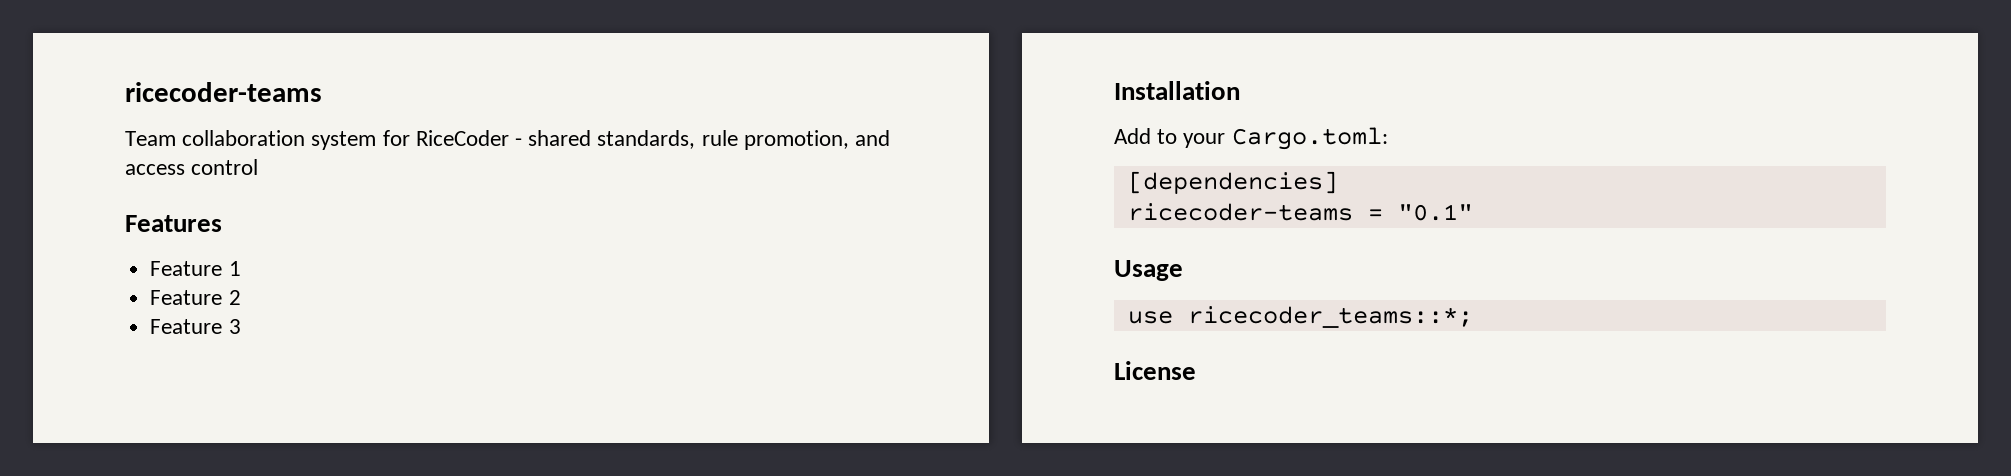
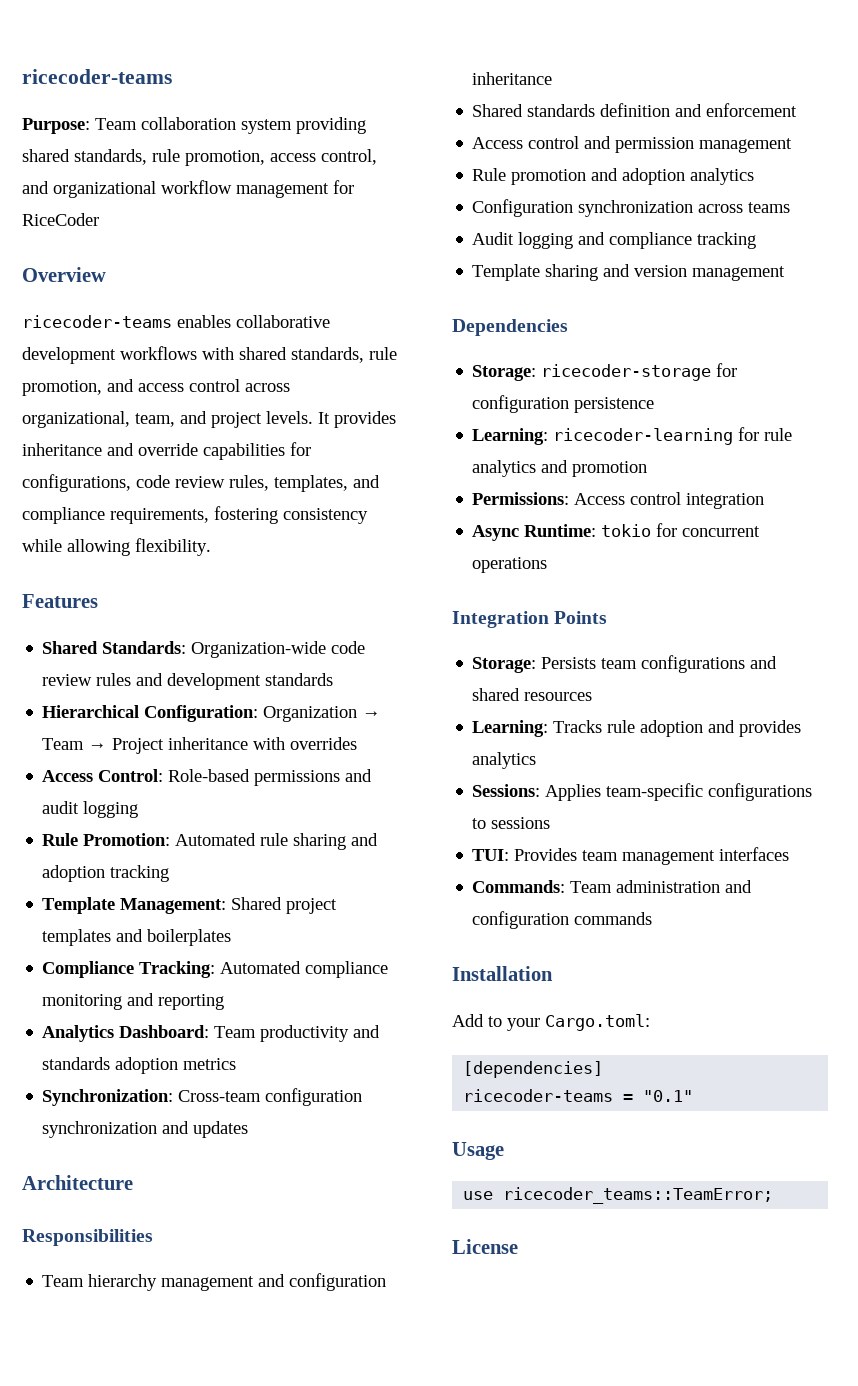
- Team collaboration system for RiceCoder - shared standards, rule promotion, and access control
+ Purpose: Team collaboration system providing shared standards, rule promotion, access control, and organizational workflow management for RiceCoder
+ Overview
+ ricecoder-teams enables collaborative development workflows with shared standards, rule promotion, and access control across organizational, team, and project levels. It provides inheritance and override capabilities for configurations, code review rules, templates, and compliance requirements, fostering consistency while allowing flexibility.
  Features
- Feature 1
- Feature 2
- Feature 3
+ Shared Standards: Organization-wide code review rules and development standards
+ Hierarchical Configuration: Organization → Team → Project inheritance with overrides
+ Access Control: Role-based permissions and audit logging
+ Rule Promotion: Automated rule sharing and adoption tracking
+ Template Management: Shared project templates and boilerplates
+ Compliance Tracking: Automated compliance monitoring and reporting
+ Analytics Dashboard: Team productivity and standards adoption metrics
+ Synchronization: Cross-team configuration synchronization and updates
+ Architecture
+ Responsibilities
+ Team hierarchy management and configuration inheritance
+ Shared standards definition and enforcement
+ Access control and permission management
+ Rule promotion and adoption analytics
+ Configuration synchronization across teams
+ Audit logging and compliance tracking
+ Template sharing and version management
+ Dependencies
+ Storage: ricecoder-storage for configuration persistence
+ Learning: ricecoder-learning for rule analytics and promotion
+ Permissions: Access control integration
+ Async Runtime: tokio for concurrent operations
+ Integration Points
+ Storage: Persists team configurations and shared resources
+ Learning: Tracks rule adoption and provides analytics
+ Sessions: Applies team-specific configurations to sessions
+ TUI: Provides team management interfaces
+ Commands: Team administration and configuration commands
- use ricecoder_teams::*;
+ use ricecoder_teams::TeamError;

